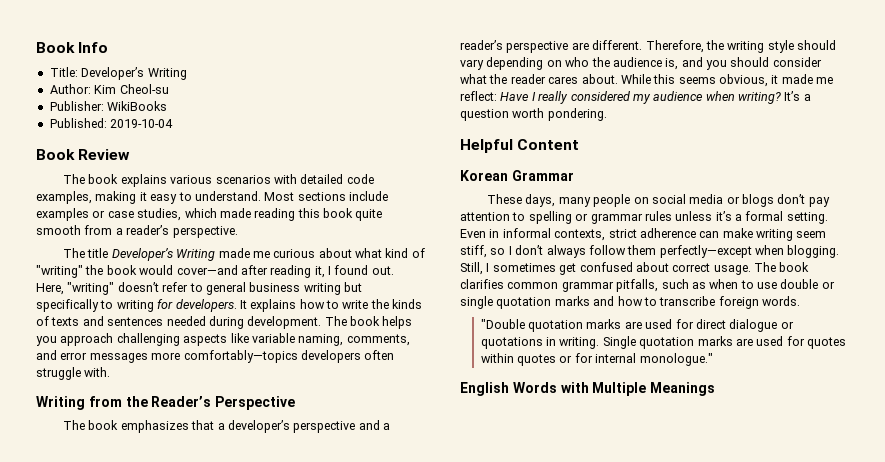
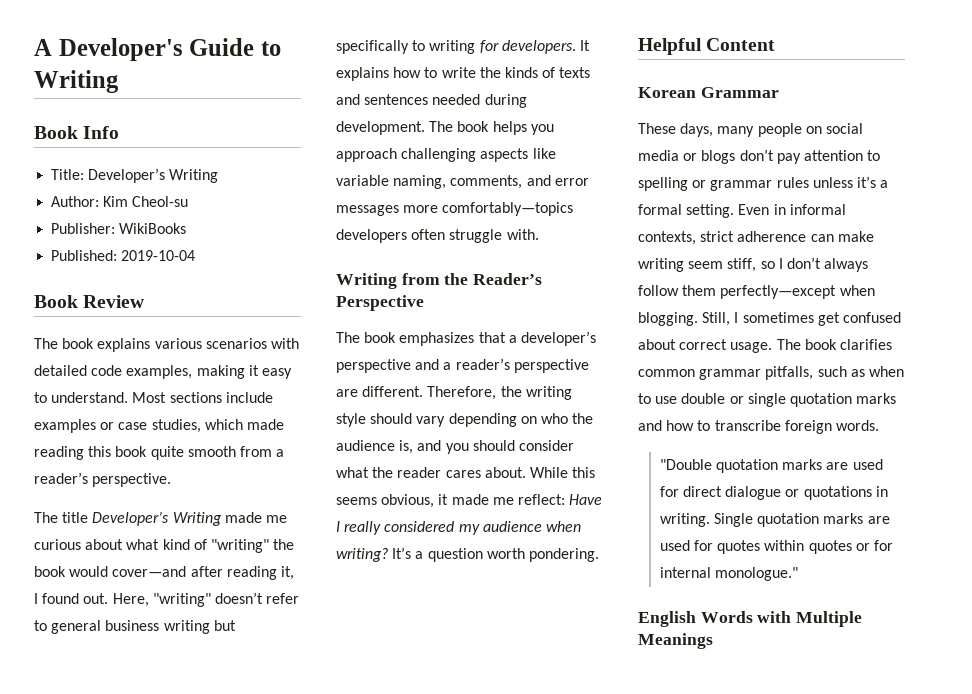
+ A Developer's Guide to Writing

